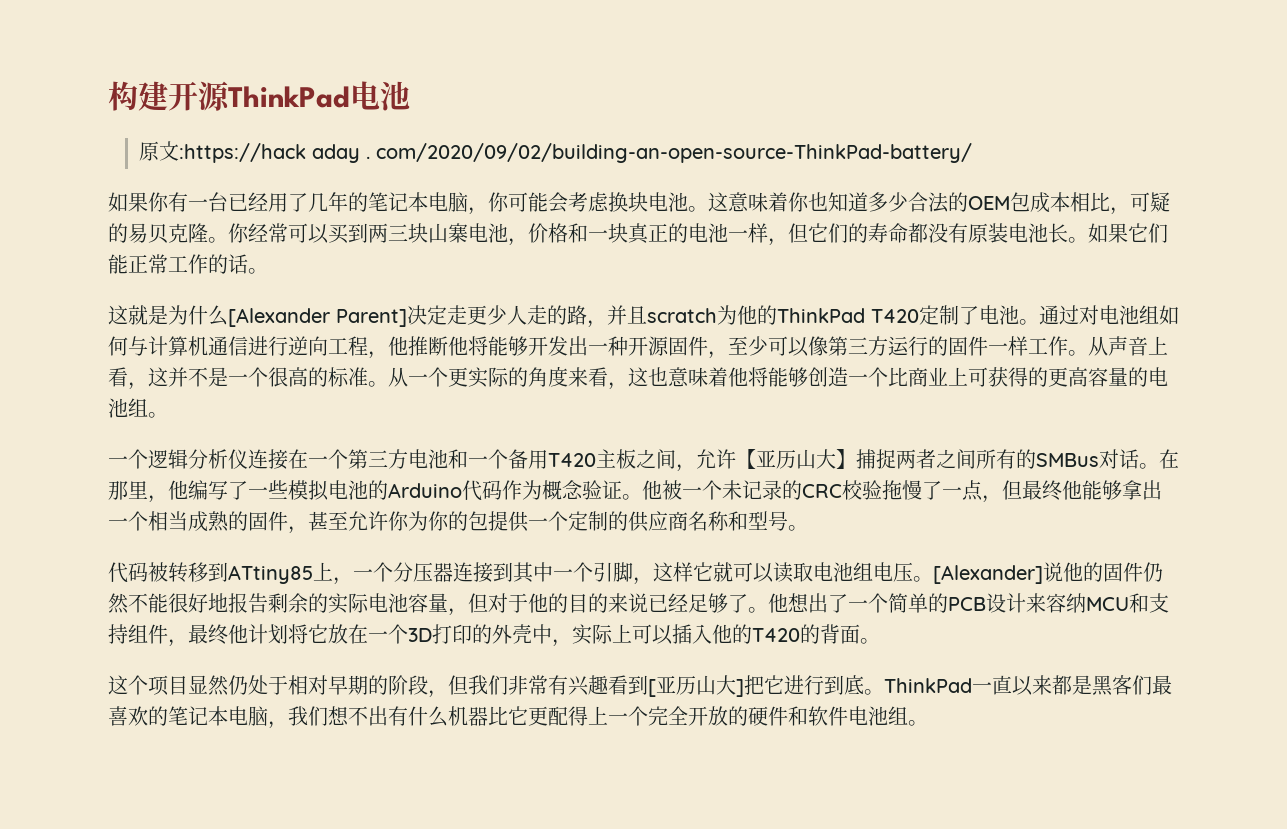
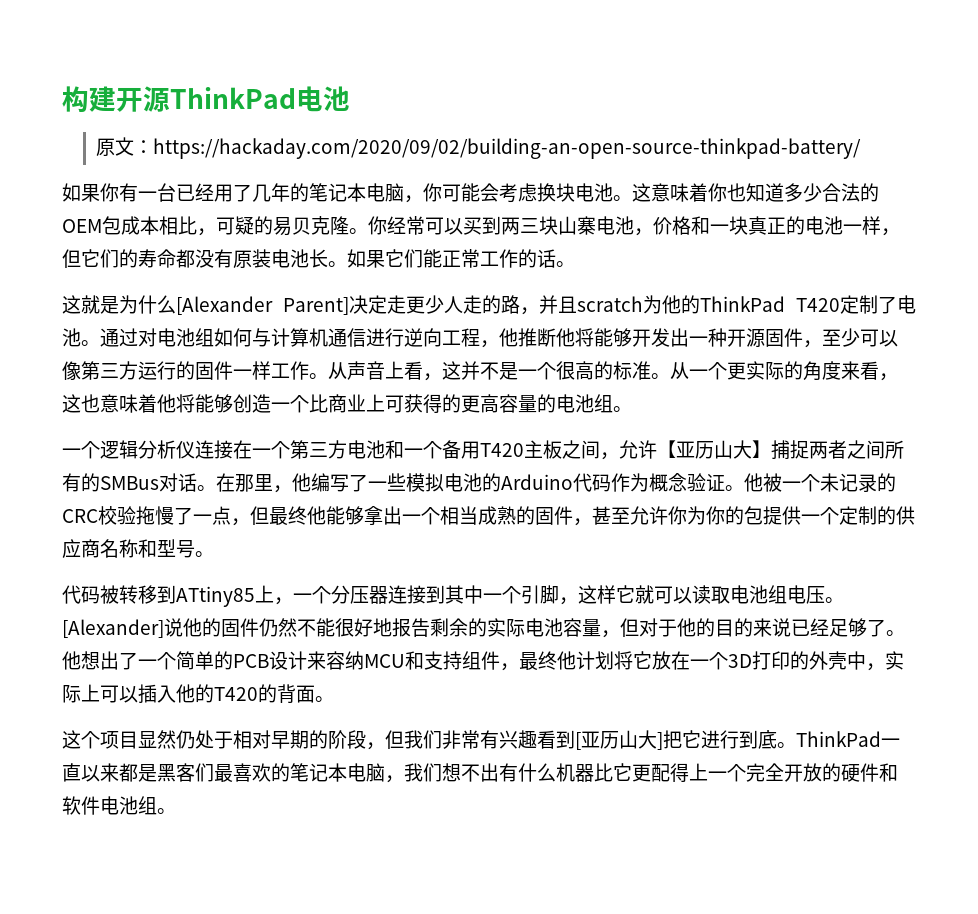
- 原文:https://hack aday . com/2020/09/02/building-an-open-source-ThinkPad-battery/
+ 原文：https://hackaday.com/2020/09/02/building-an-open-source-thinkpad-battery/

